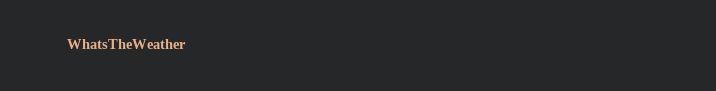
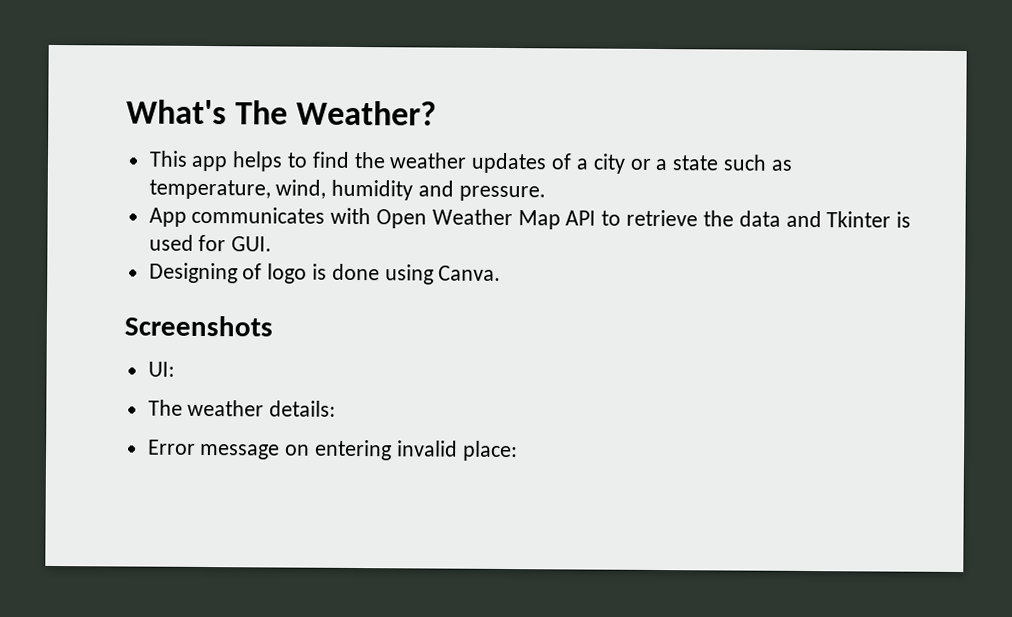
- WhatsTheWeather
+ What's The Weather?
+ This app helps to find the weather updates of a city or a state such as temperature, wind, humidity and pressure.
+ App communicates with Open Weather Map API to retrieve the data and Tkinter is used for GUI.
+ Designing of logo is done using Canva.
+ Screenshots
+ UI:
+ The weather details:
+ Error message on entering invalid place:

